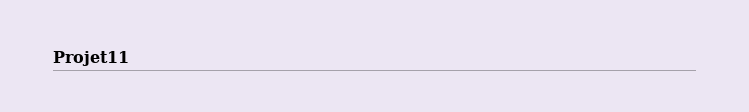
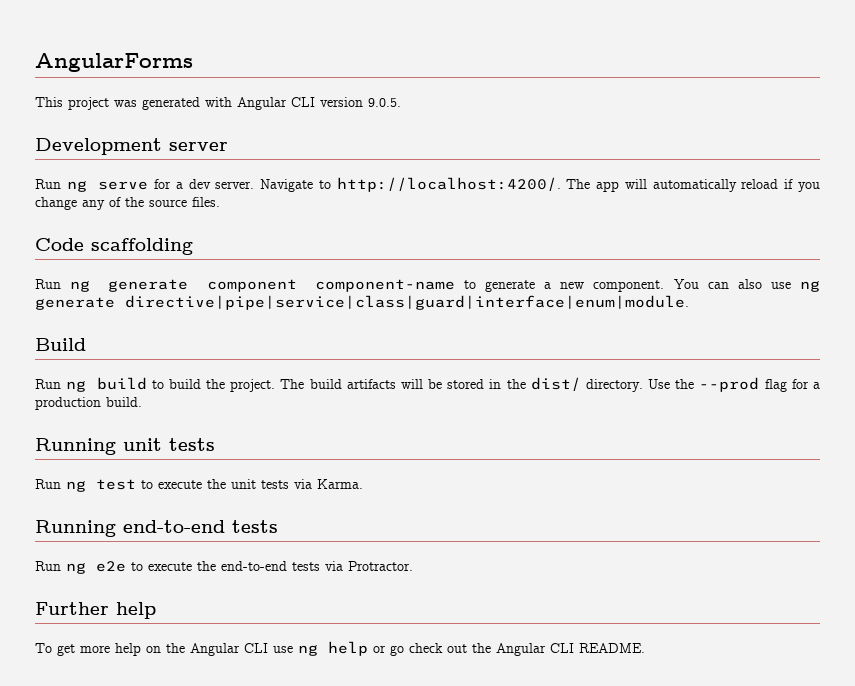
- Projet11
+ AngularForms
+ This project was generated with Angular CLI version 9.0.5.
+ Development server
+ Run ng serve for a dev server. Navigate to http://localhost:4200/. The app will automatically reload if you change any of the source files.
+ Code scaffolding
+ Run ng generate component component-name to generate a new component. You can also use ng generate directive|pipe|service|class|guard|interface|enum|module.
+ Build
+ Run ng build to build the project. The build artifacts will be stored in the dist/ directory. Use the --prod flag for a production build.
+ Running unit tests
+ Run ng test to execute the unit tests via Karma.
+ Running end-to-end tests
+ Run ng e2e to execute the end-to-end tests via Protractor.
+ Further help
+ To get more help on the Angular CLI use ng help or go check out the Angular CLI README.

